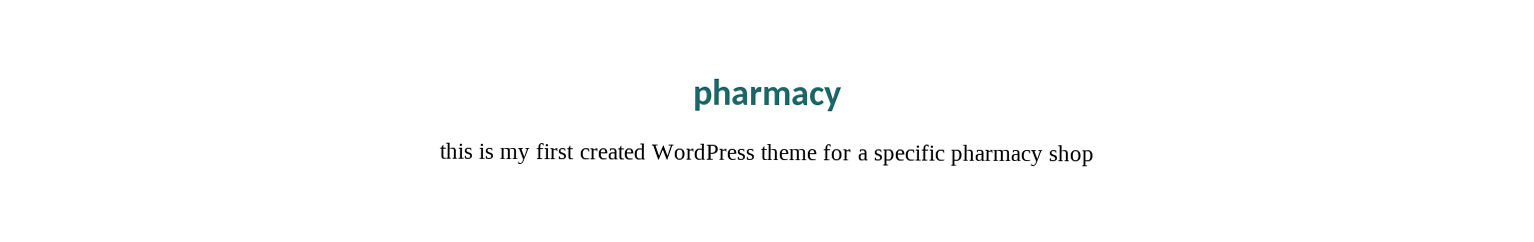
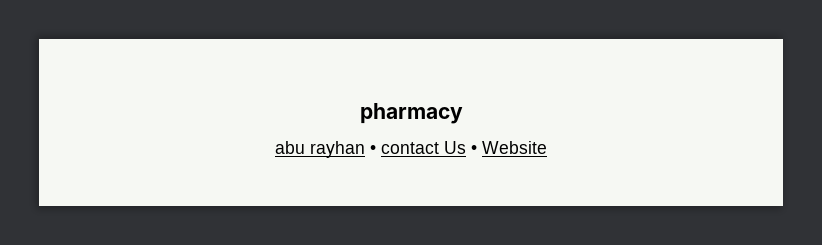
- this is my first created WordPress theme for a specific pharmacy shop
+ abu rayhan • contact Us • Website

